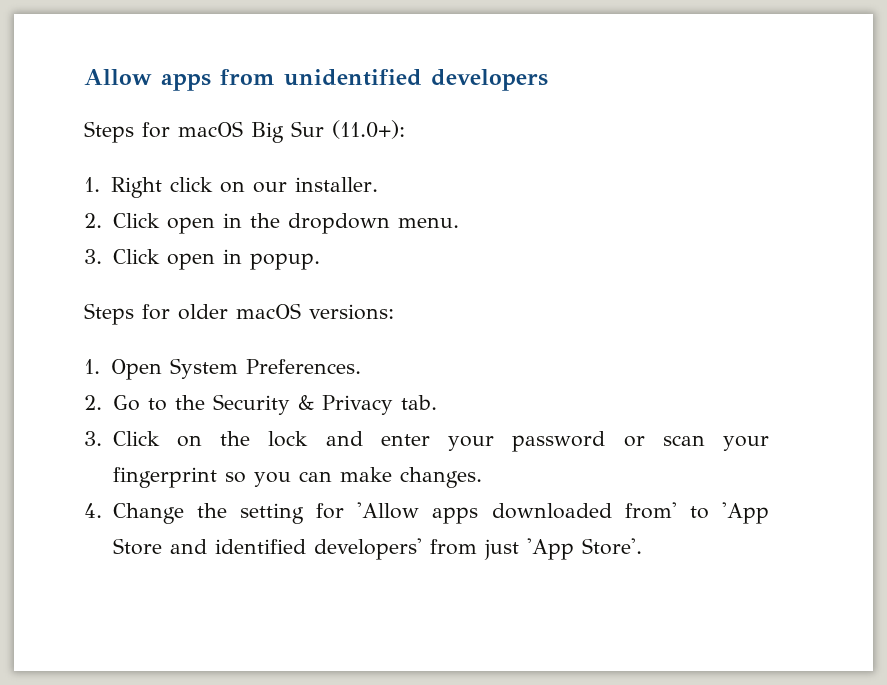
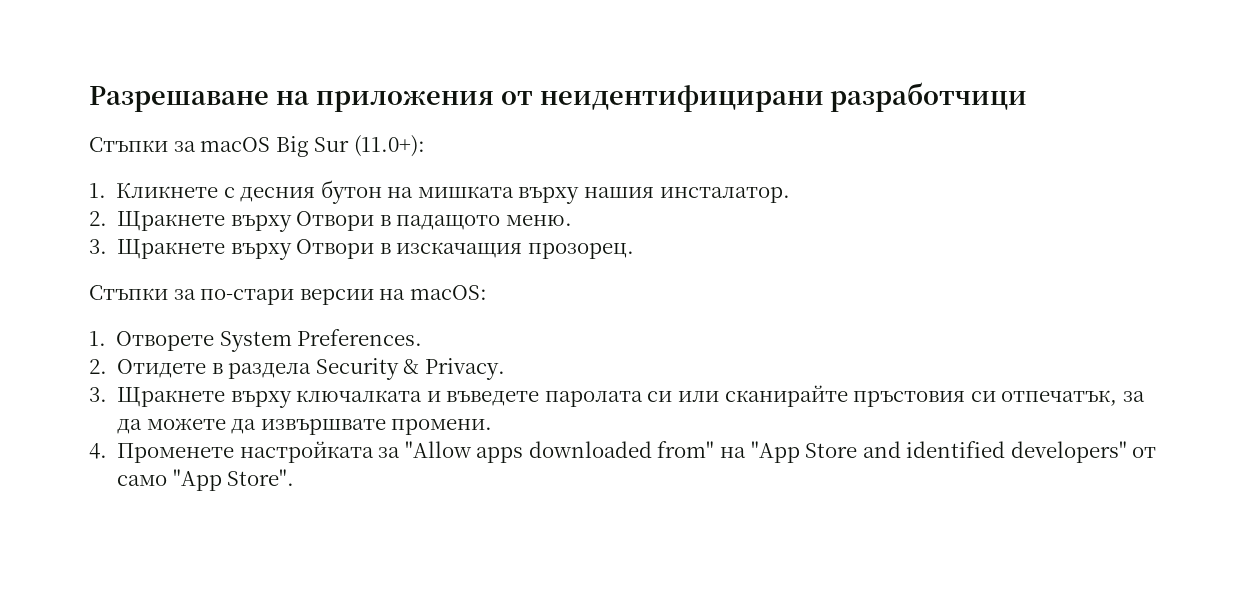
- Allow apps from unidentified developers
- Steps for macOS Big Sur (11.0+):
+ Разрешаване на приложения от неидентифицирани разработчици
+ Стъпки за macOS Big Sur (11.0+):
- 1. Right click on our installer.
- 2. Click open in the dropdown menu.
- 3. Click open in popup.
- Steps for older macOS versions:
- 1. Open System Preferences.
+ 1. Кликнете с десния бутон на мишката върху нашия инсталатор.
+ 2. Щракнете върху Отвори в падащото меню.
+ 3. Щракнете върху Отвори в изскачащия прозорец.
+ Стъпки за по-стари версии на macOS:
+ 1. Отворете System Preferences.
- 2. Go to the Security & Privacy tab.
- 3. Click on the lock and enter your password or scan your fingerprint so you can make changes.
- 4. Change the setting for 'Allow apps downloaded from' to 'App Store and identified developers' from just 'App Store'.
+ 2. Отидете в раздела Security & Privacy.
+ 3. Щракнете върху ключалката и въведете паролата си или сканирайте пръстовия си отпечатък, за да можете да извършвате промени.
+ 4. Променете настройката за "Allow apps downloaded from" на "App Store and identified developers" от само "App Store".

